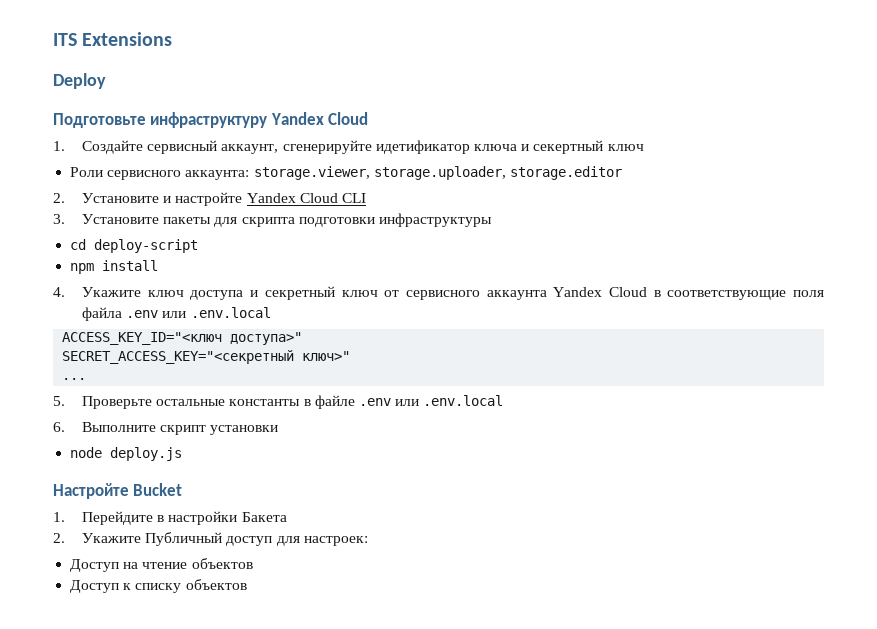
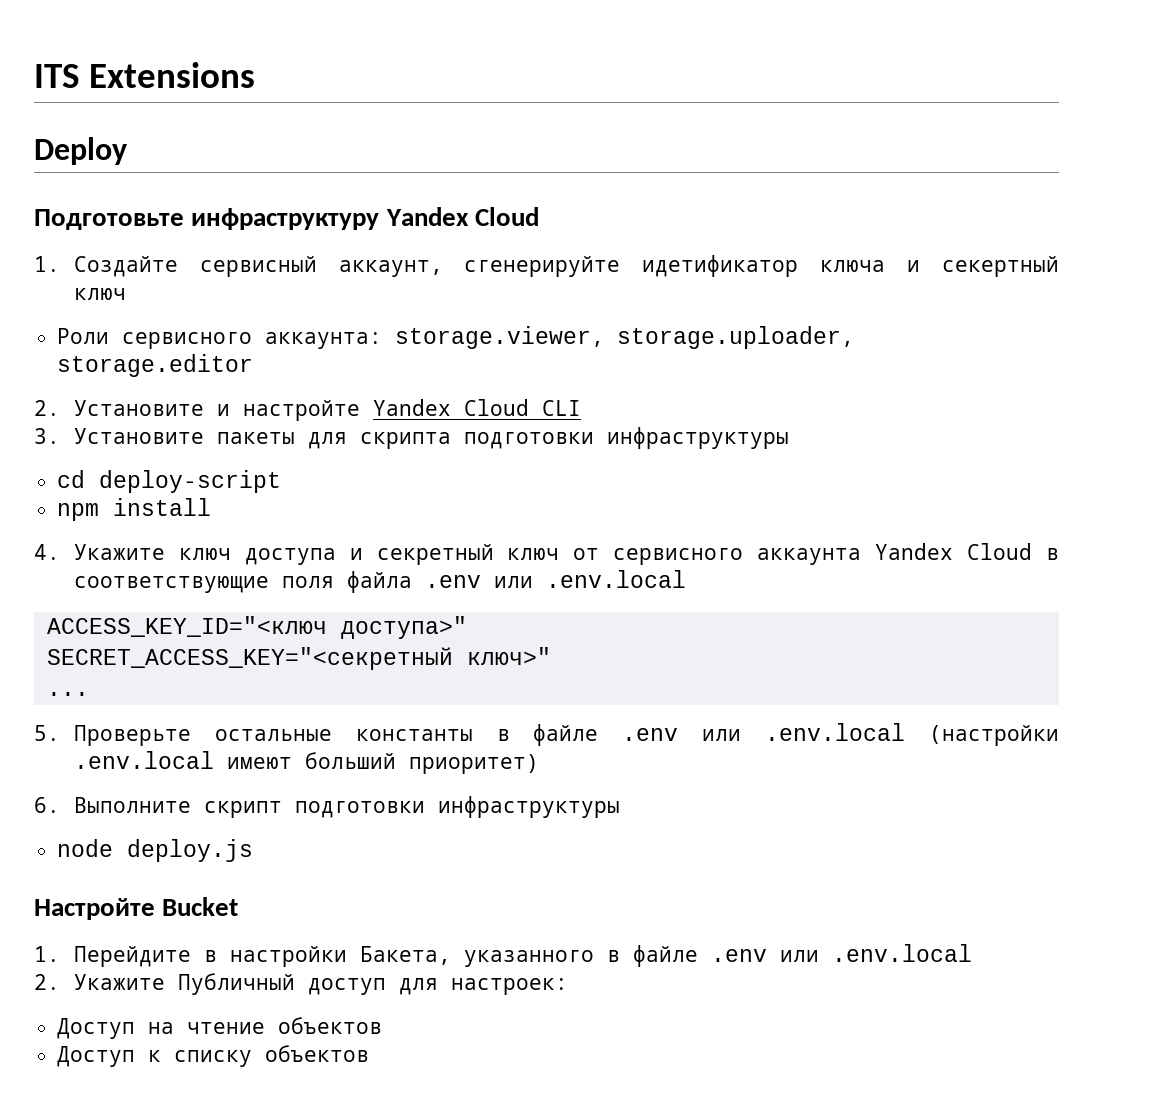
- 5. Проверьте остальные константы в файле .env или .env.local
+ 5. Проверьте остальные константы в файле .env или .env.local (настройки .env.local имеют больший приоритет)
- 6. Выполните скрипт установки
+ 6. Выполните скрипт подготовки инфраструктуры
- 1. Перейдите в настройки Бакета
+ 1. Перейдите в настройки Бакета, указанного в файле .env или .env.local

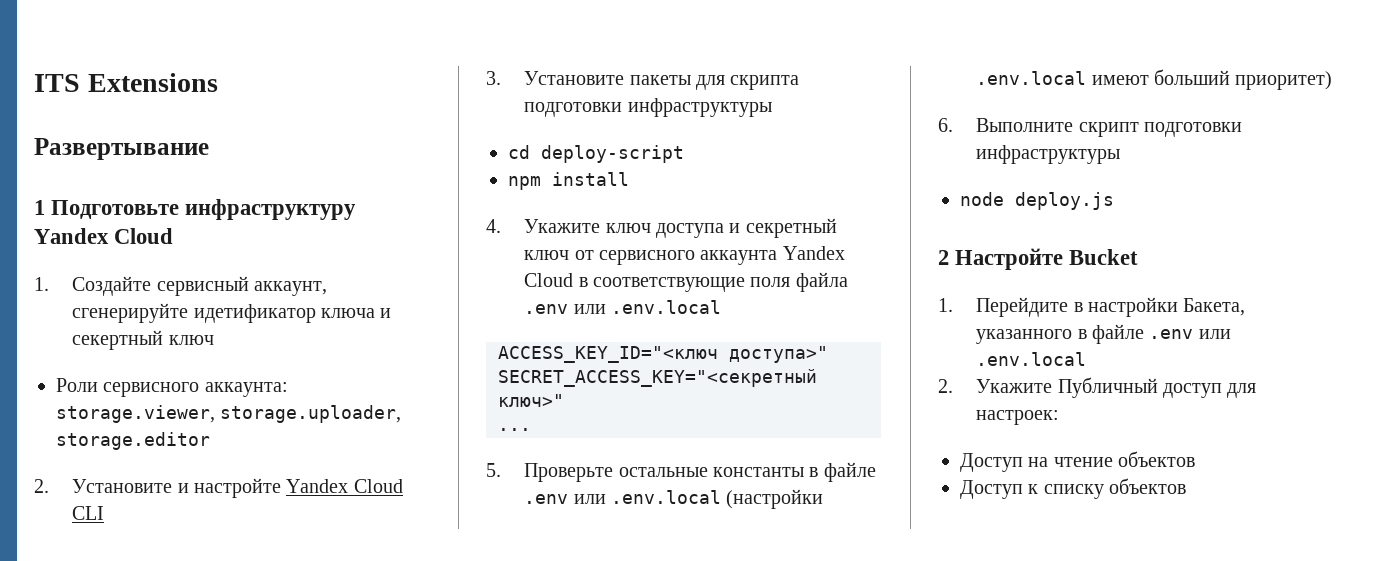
- Deploy
- Подготовьте инфраструктуру Yandex Cloud
+ Развертывание
+ 1 Подготовьте инфраструктуру Yandex Cloud
- Настройте Bucket
+ 2 Настройте Bucket

